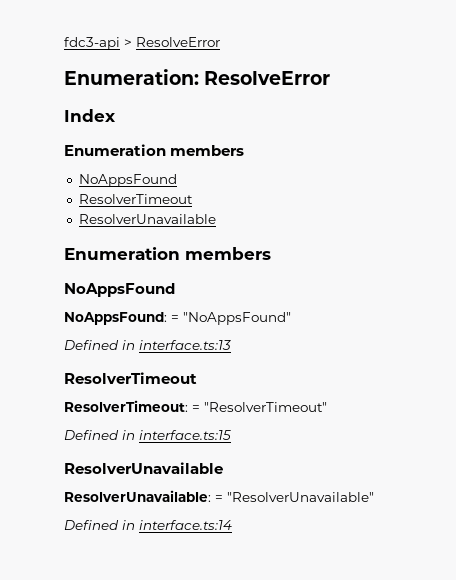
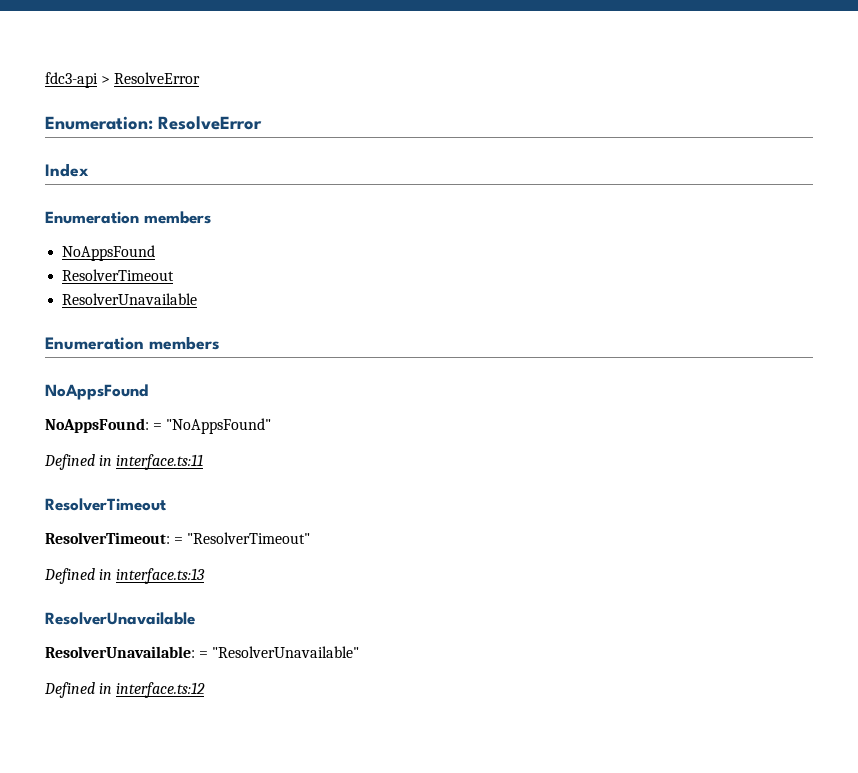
- Defined in interface.ts:13
+ Defined in interface.ts:11
- Defined in interface.ts:15
+ Defined in interface.ts:13
- Defined in interface.ts:14
+ Defined in interface.ts:12

